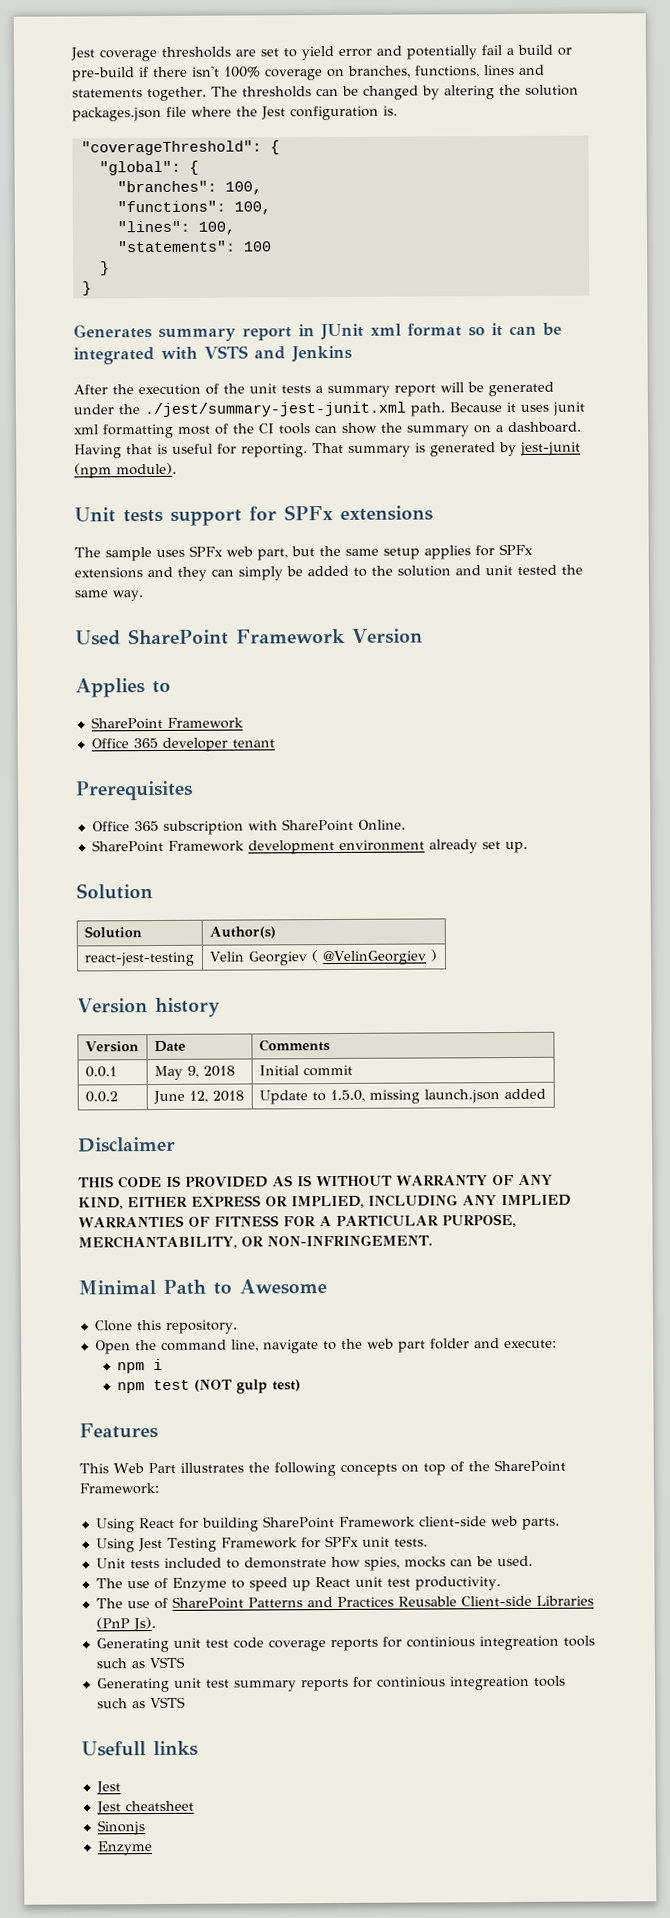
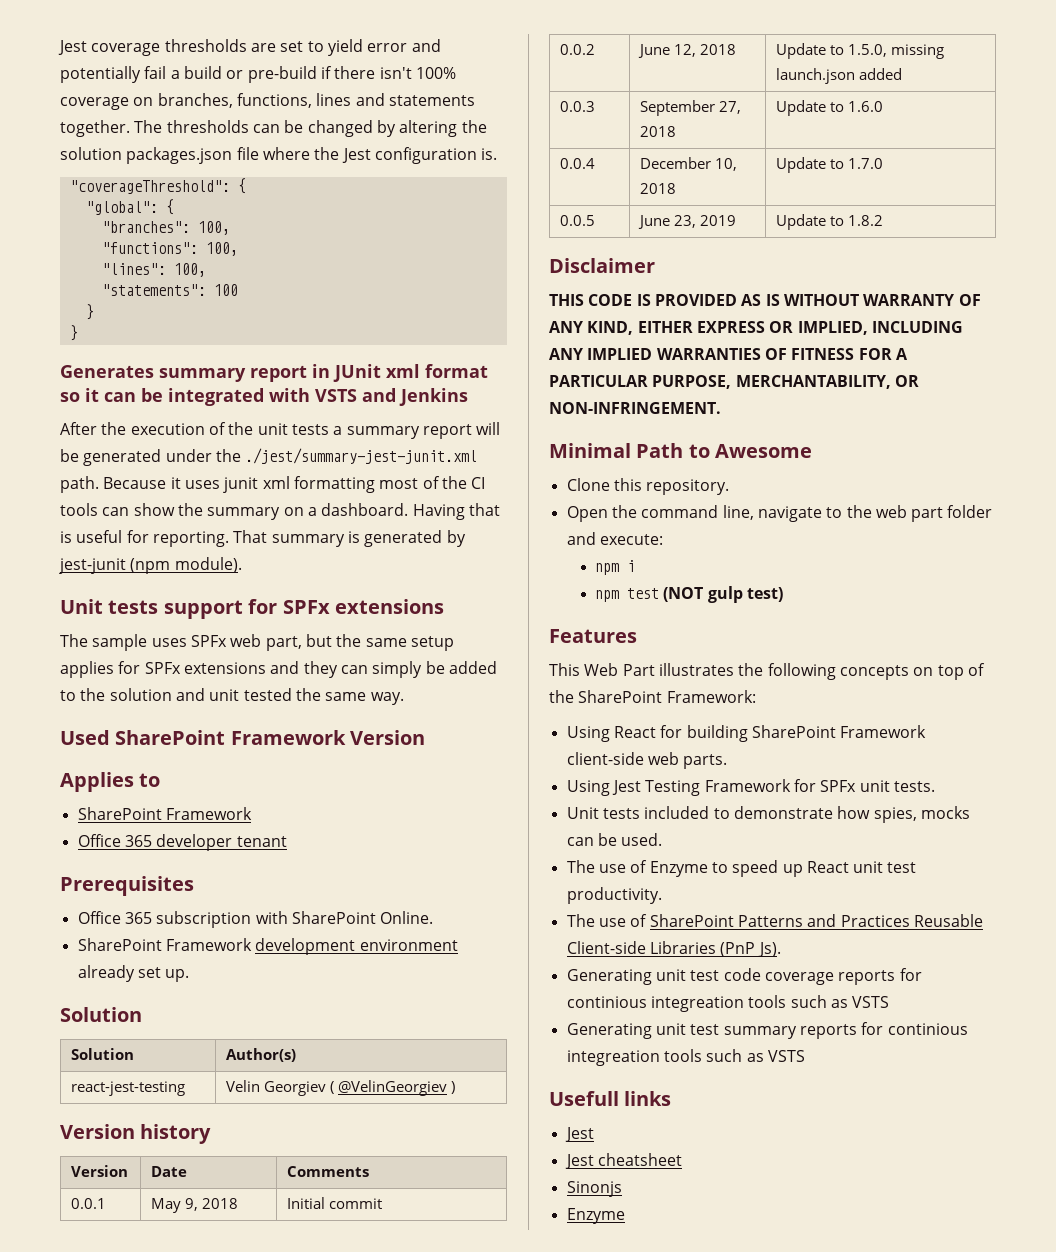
+ 0.0.3 | September 27, 2018 | Update to 1.6.0
+ 0.0.4 | December 10, 2018 | Update to 1.7.0
+ 0.0.5 | June 23, 2019 | Update to 1.8.2

